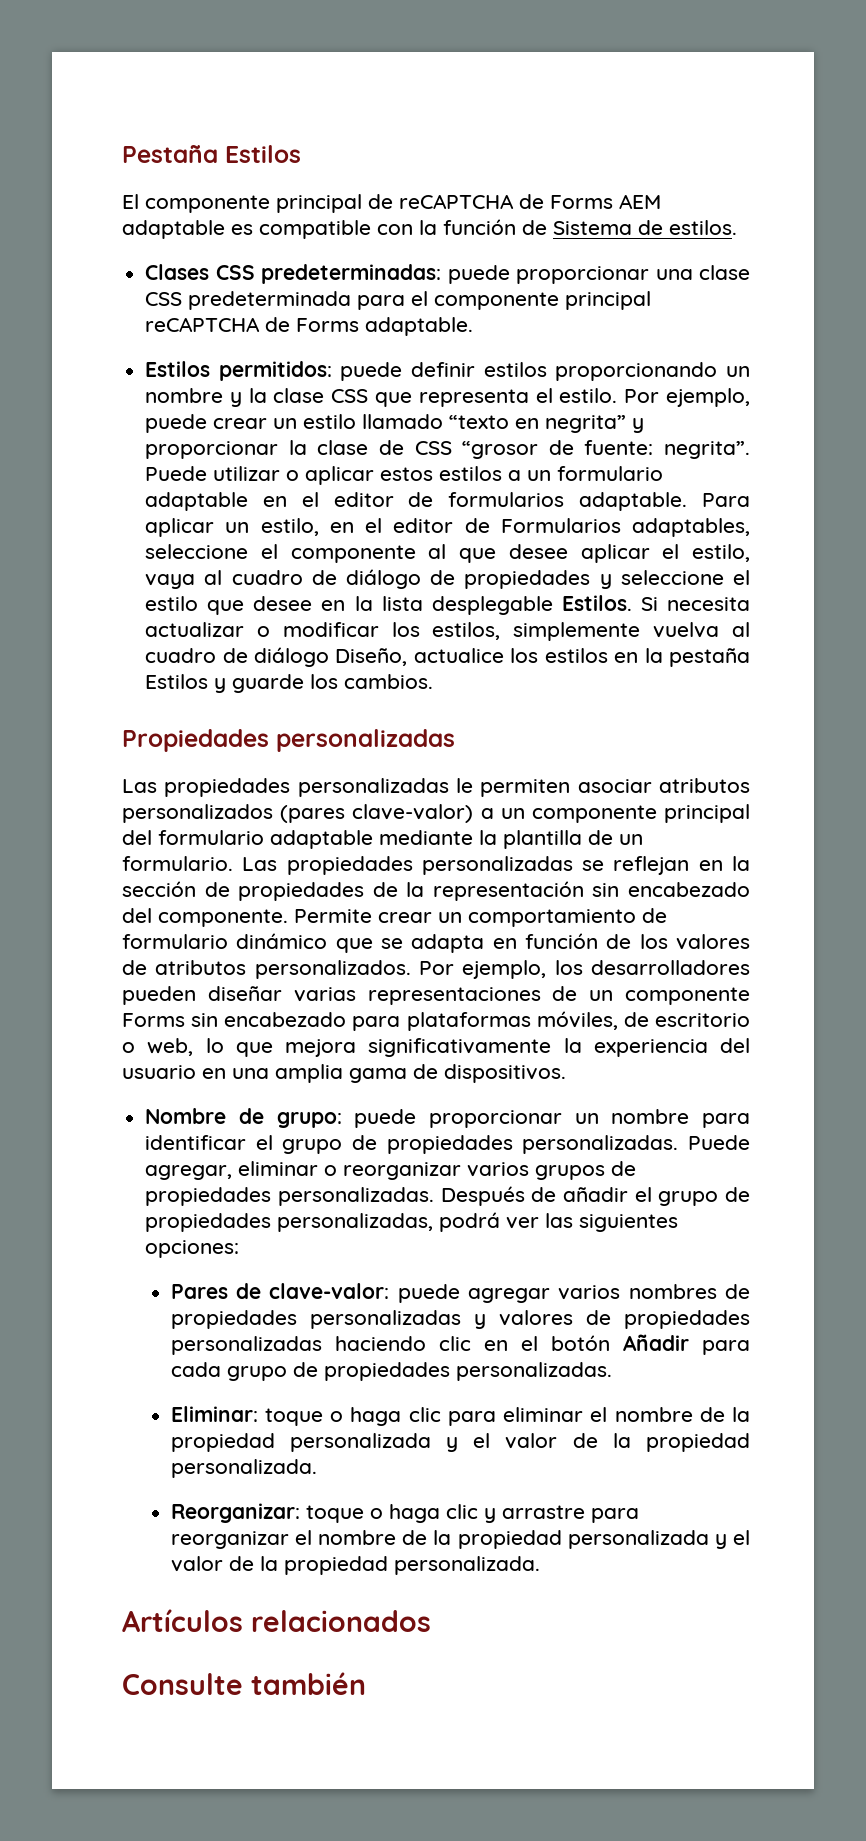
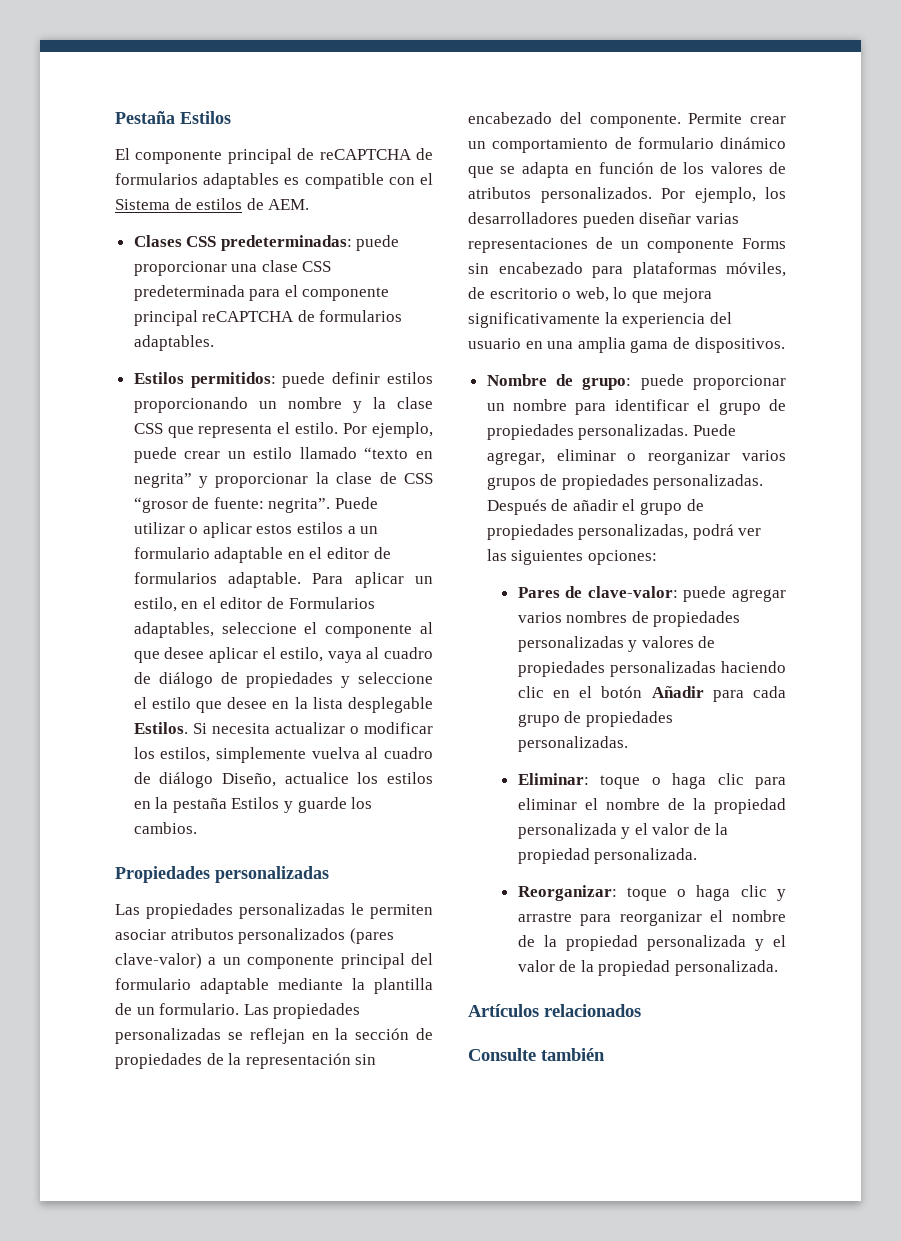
- El componente principal de reCAPTCHA de Forms AEM adaptable es compatible con la función de Sistema de estilos.
+ El componente principal de reCAPTCHA de formularios adaptables es compatible con el Sistema de estilos de AEM.
- Clases CSS predeterminadas: puede proporcionar una clase CSS predeterminada para el componente principal reCAPTCHA de Forms adaptable.
+ Clases CSS predeterminadas: puede proporcionar una clase CSS predeterminada para el componente principal reCAPTCHA de formularios adaptables.

